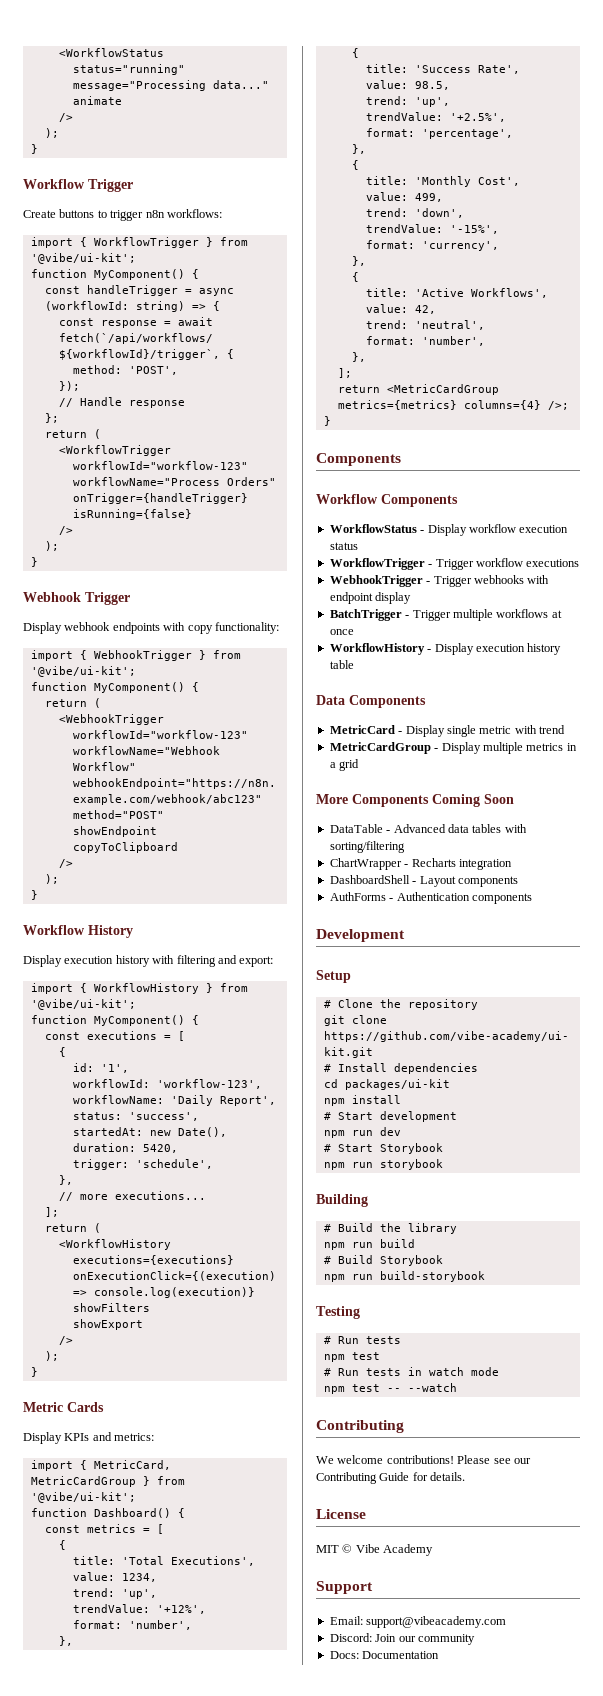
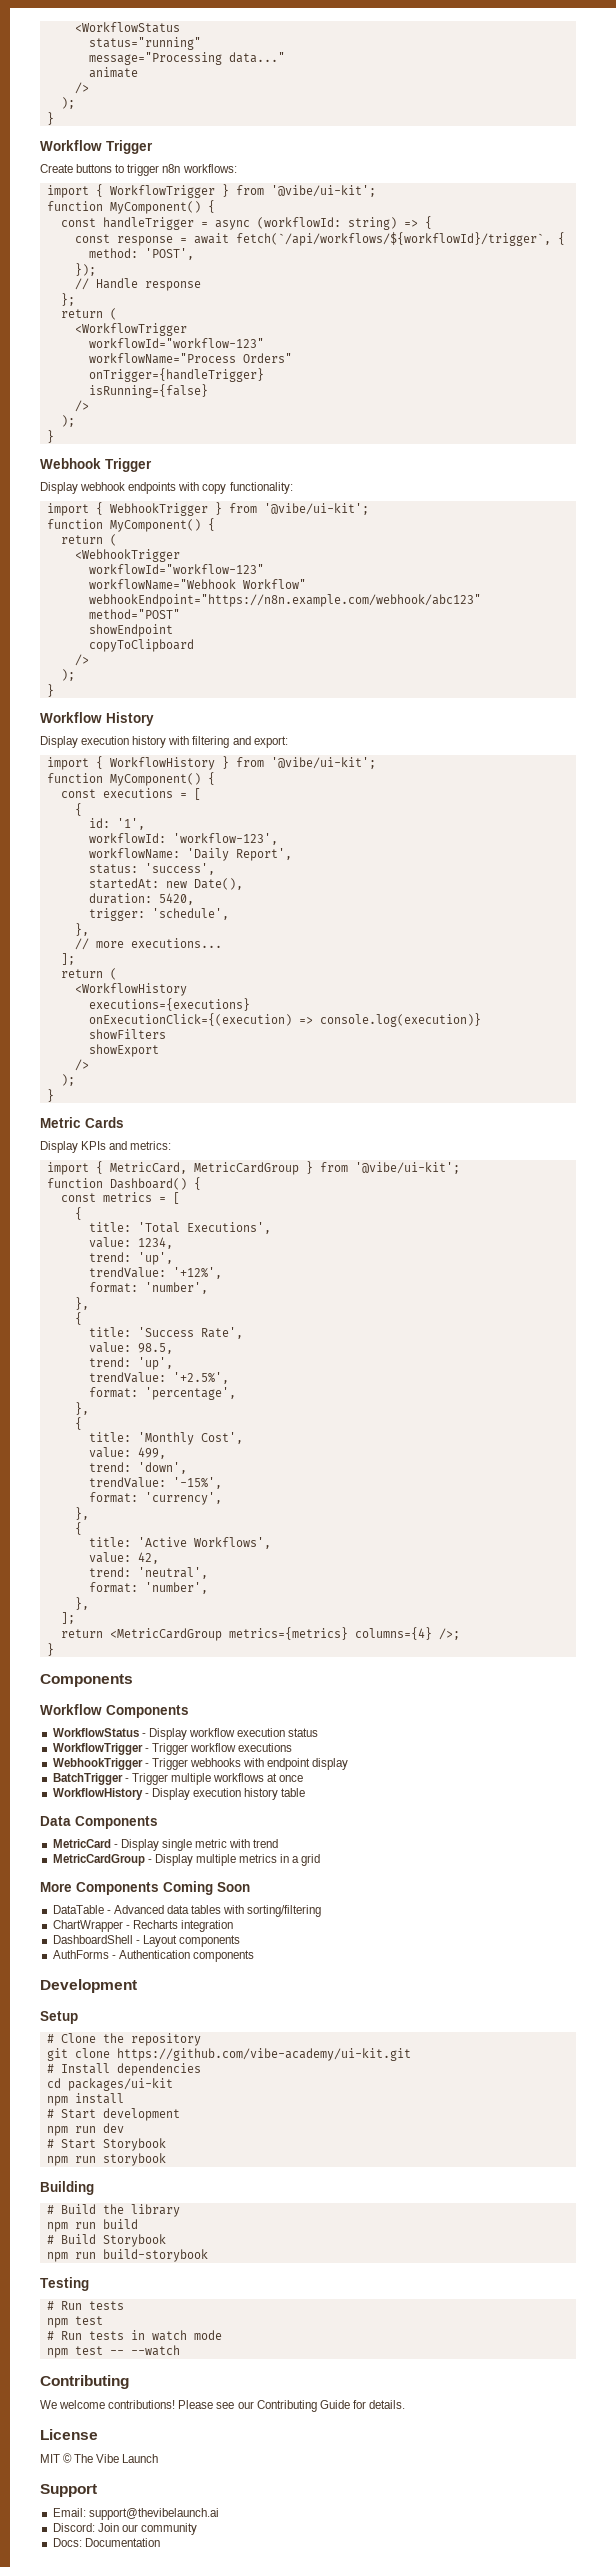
- MIT © Vibe Academy
+ MIT © The Vibe Launch
- Email: support@vibeacademy.com
+ Email: support@thevibelaunch.ai

